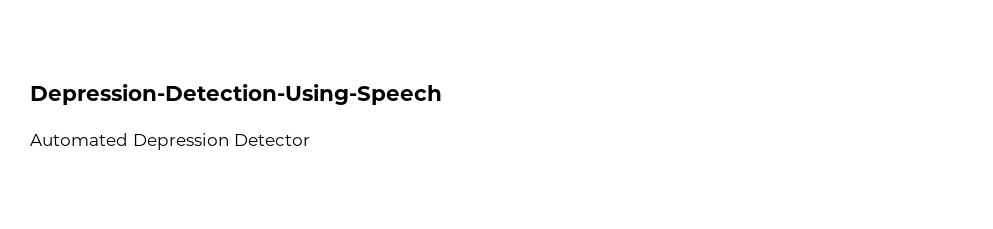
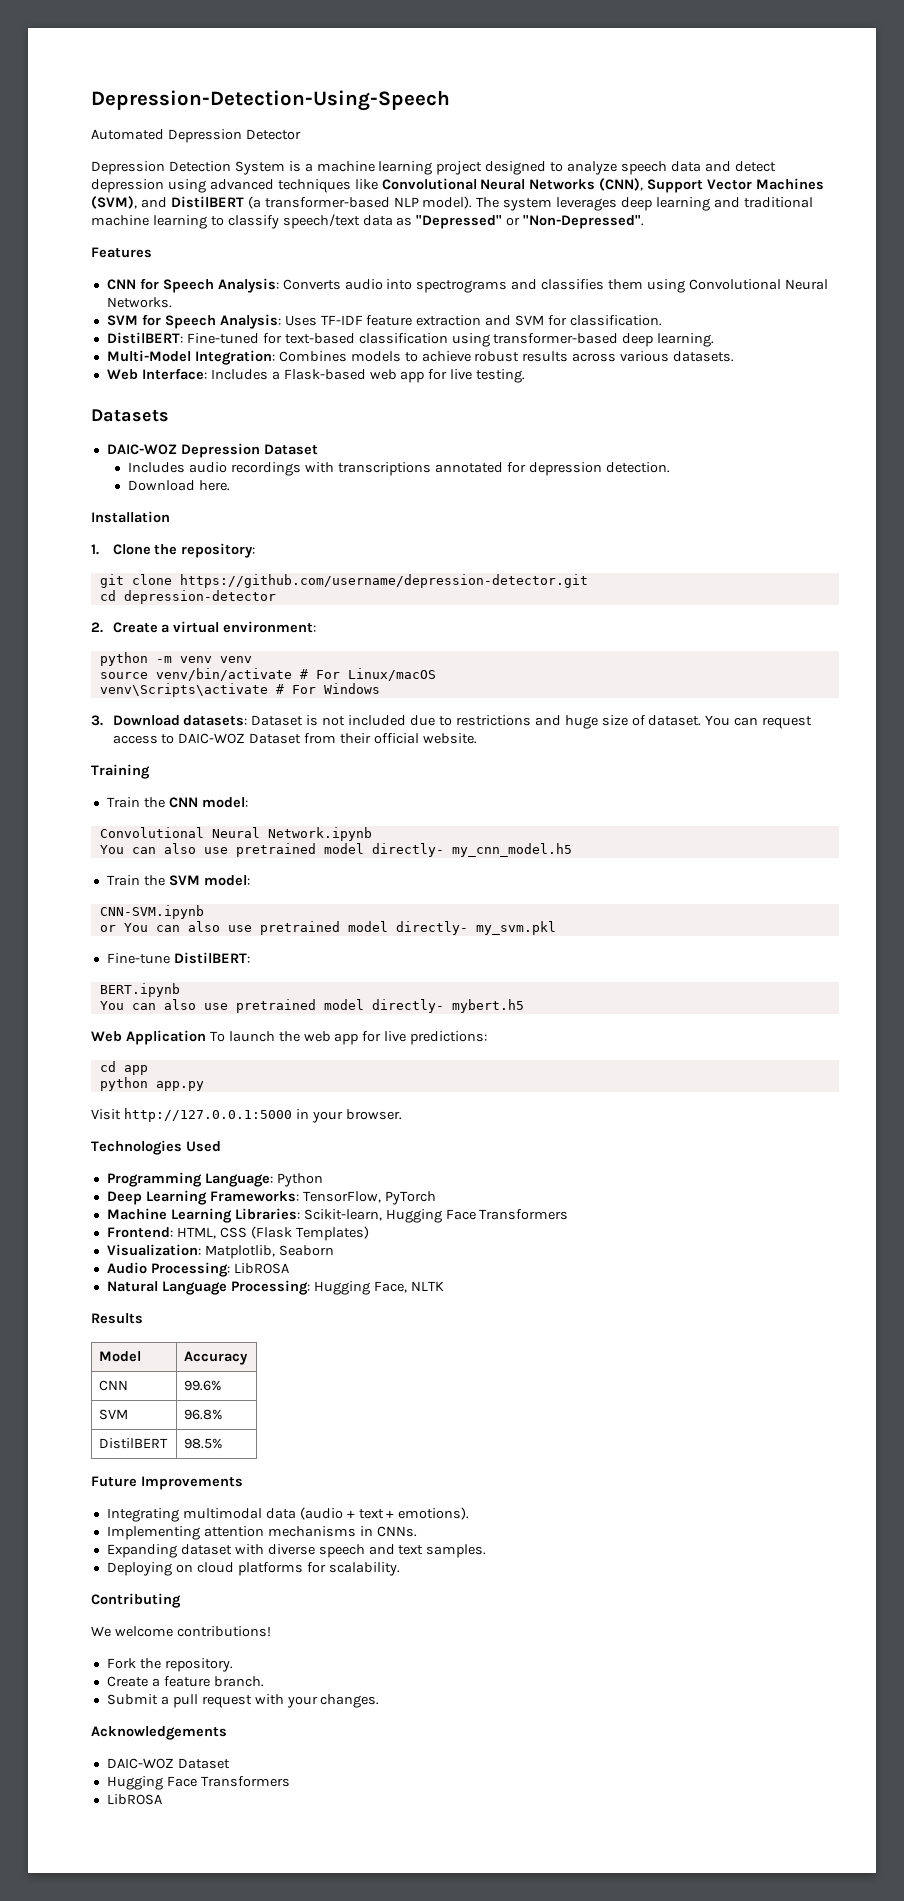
+ Depression Detection System is a machine learning project designed to analyze speech data and detect depression using advanced techniques like Convolutional Neural Networks (CNN), Support Vector Machines (SVM), and DistilBERT (a transformer-based NLP model). The system leverages deep learning and traditional machine learning to classify speech/text data as "Depressed" or "Non-Depressed".
+ Features
+ CNN for Speech Analysis: Converts audio into spectrograms and classifies them using Convolutional Neural Networks.
+ SVM for Speech Analysis: Uses TF-IDF feature extraction and SVM for classification.
+ DistilBERT: Fine-tuned for text-based classification using transformer-based deep learning.
+ Multi-Model Integration: Combines models to achieve robust results across various datasets.
+ Web Interface: Includes a Flask-based web app for live testing.
+ Datasets
+ DAIC-WOZ Depression Dataset
+ Includes audio recordings with transcriptions annotated for depression detection.
+ Download here.
+ Installation
+ 1. Clone the repository:
+ git clone https://github.com/username/depression-detector.git
+ cd depression-detector
+ 2. Create a virtual environment:
+ python -m venv venv
+ source venv/bin/activate # For Linux/macOS
+ venv\Scripts\activate # For Windows
+ 3. Download datasets: Dataset is not included due to restrictions and huge size of dataset. You can request access to DAIC-WOZ Dataset from their official website.
+ Training
+ Train the CNN model:
+ Convolutional Neural Network.ipynb
+ You can also use pretrained model directly- my_cnn_model.h5
+ Train the SVM model:
+ CNN-SVM.ipynb
+ or You can also use pretrained model directly- my_svm.pkl
+ Fine-tune DistilBERT:
+ BERT.ipynb
+ You can also use pretrained model directly- mybert.h5
+ Web Application To launch the web app for live predictions:
+ cd app
+ python app.py
+ Visit http://127.0.0.1:5000 in your browser.
+ Technologies Used
+ Programming Language: Python
+ Deep Learning Frameworks: TensorFlow, PyTorch
+ Machine Learning Libraries: Scikit-learn, Hugging Face Transformers
+ Frontend: HTML, CSS (Flask Templates)
+ Visualization: Matplotlib, Seaborn
+ Audio Processing: LibROSA
+ Natural Language Processing: Hugging Face, NLTK
+ Results
+ Model | Accuracy
+ CNN | 99.6%
+ SVM | 96.8%
+ DistilBERT | 98.5%
+ Future Improvements
+ Integrating multimodal data (audio + text + emotions).
+ Implementing attention mechanisms in CNNs.
+ Expanding dataset with diverse speech and text samples.
+ Deploying on cloud platforms for scalability.
+ Contributing
+ We welcome contributions!
+ Fork the repository.
+ Create a feature branch.
+ Submit a pull request with your changes.
+ Acknowledgements
+ DAIC-WOZ Dataset
+ Hugging Face Transformers
+ LibROSA

